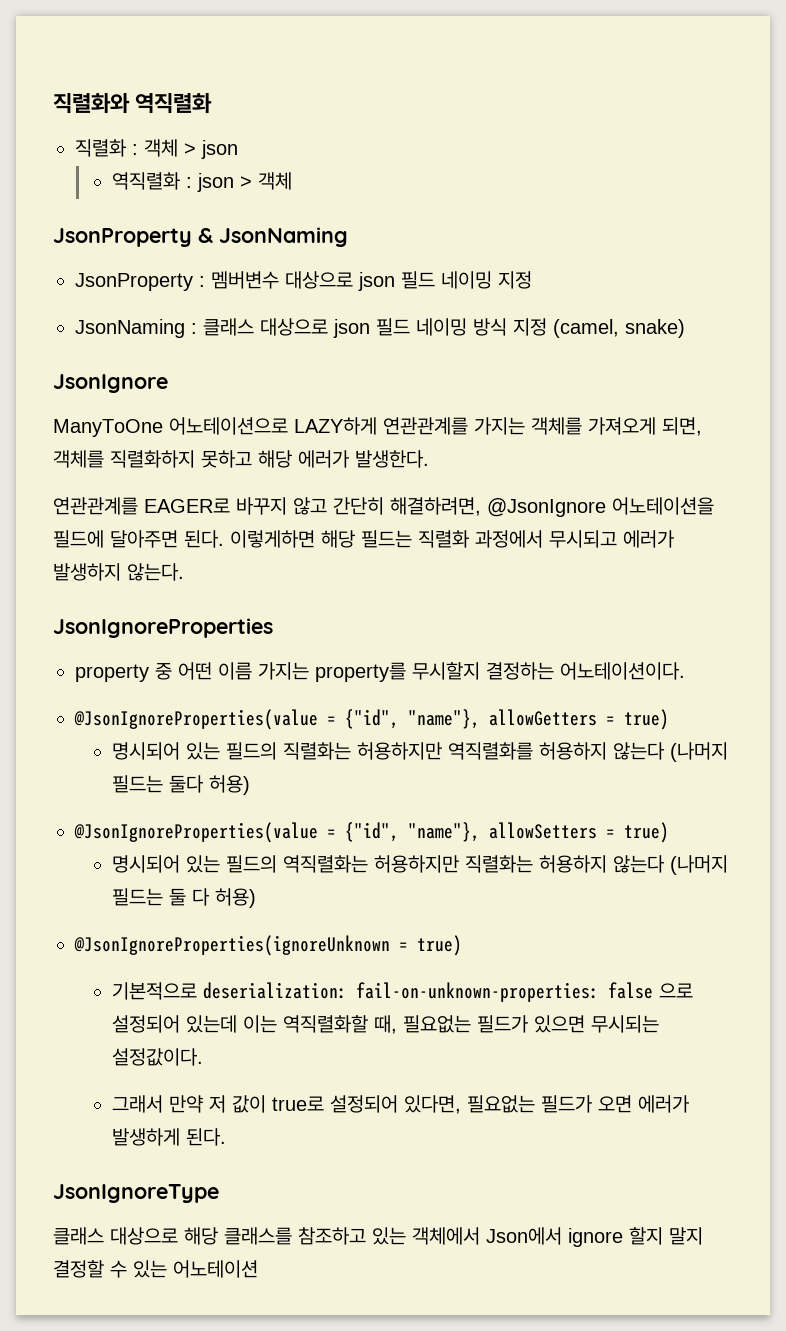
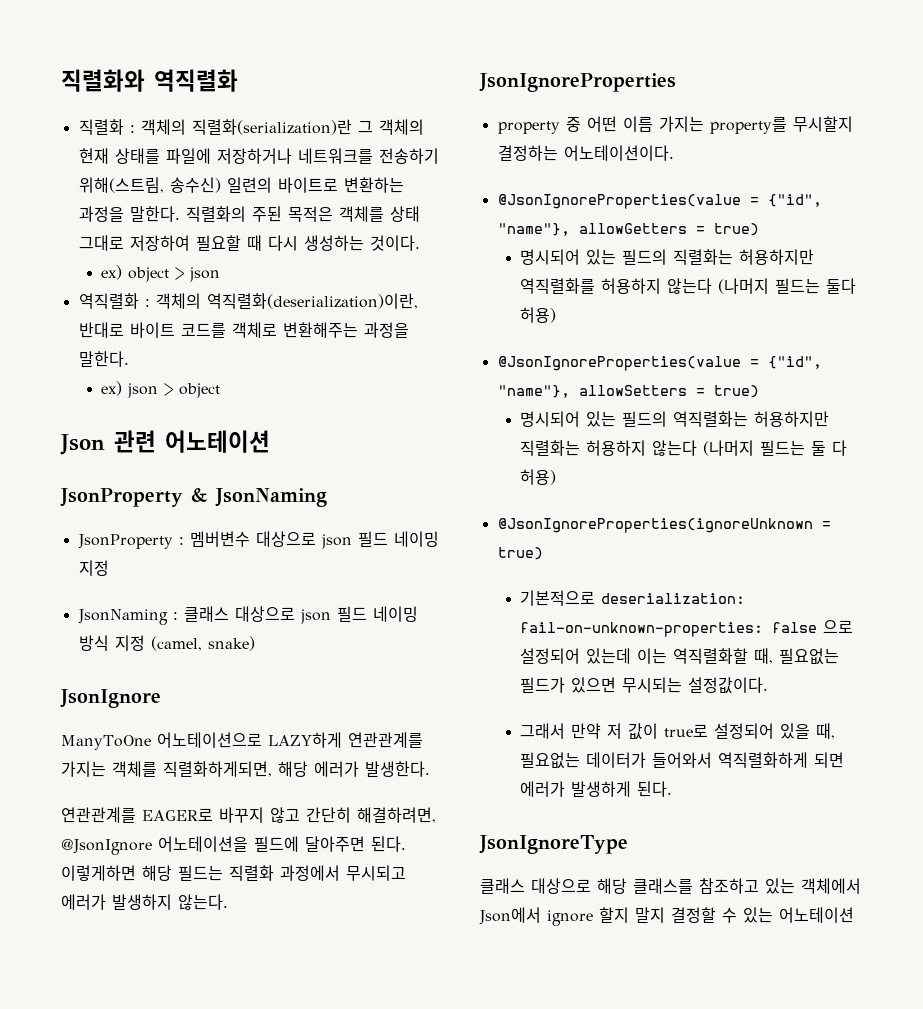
- 직렬화 : 객체 > json
- 역직렬화 : json > 객체
+ 직렬화 : 객체의 직렬화(serialization)란 그 객체의 현재 상태를 파일에 저장하거나 네트워크를 전송하기 위해(스트림, 송수신) 일련의 바이트로 변환하는 과정을 말한다. 직렬화의 주된 목적은 객체를 상태 그대로 저장하여 필요할 때 다시 생성하는 것이다.
+ ex) object > json
+ 역직렬화 : 객체의 역직렬화(deserialization)이란, 반대로 바이트 코드를 객체로 변환해주는 과정을 말한다.
+ ex) json > object
+ Json 관련 어노테이션
- ManyToOne 어노테이션으로 LAZY하게 연관관계를 가지는 객체를 가져오게 되면, 객체를 직렬화하지 못하고 해당 에러가 발생한다.
+ ManyToOne 어노테이션으로 LAZY하게 연관관계를 가지는 객체를 직렬화하게되면, 해당 에러가 발생한다.
- 그래서 만약 저 값이 true로 설정되어 있다면, 필요없는 필드가 오면 에러가 발생하게 된다.
+ 그래서 만약 저 값이 true로 설정되어 있을 때, 필요없는 데이터가 들어와서 역직렬화하게 되면 에러가 발생하게 된다.

